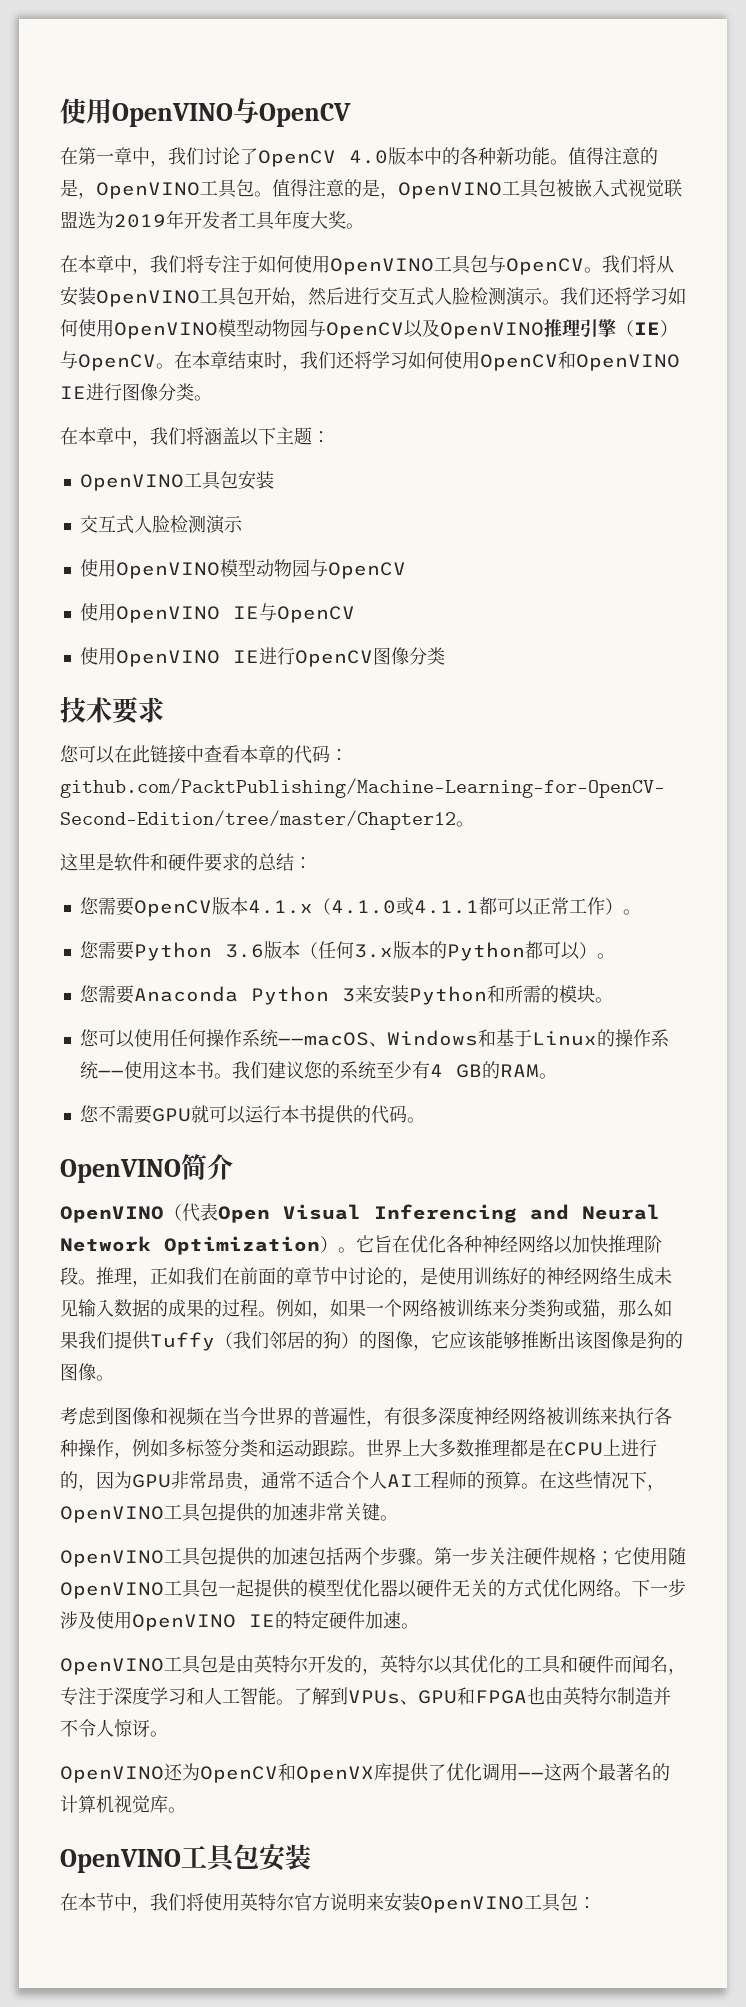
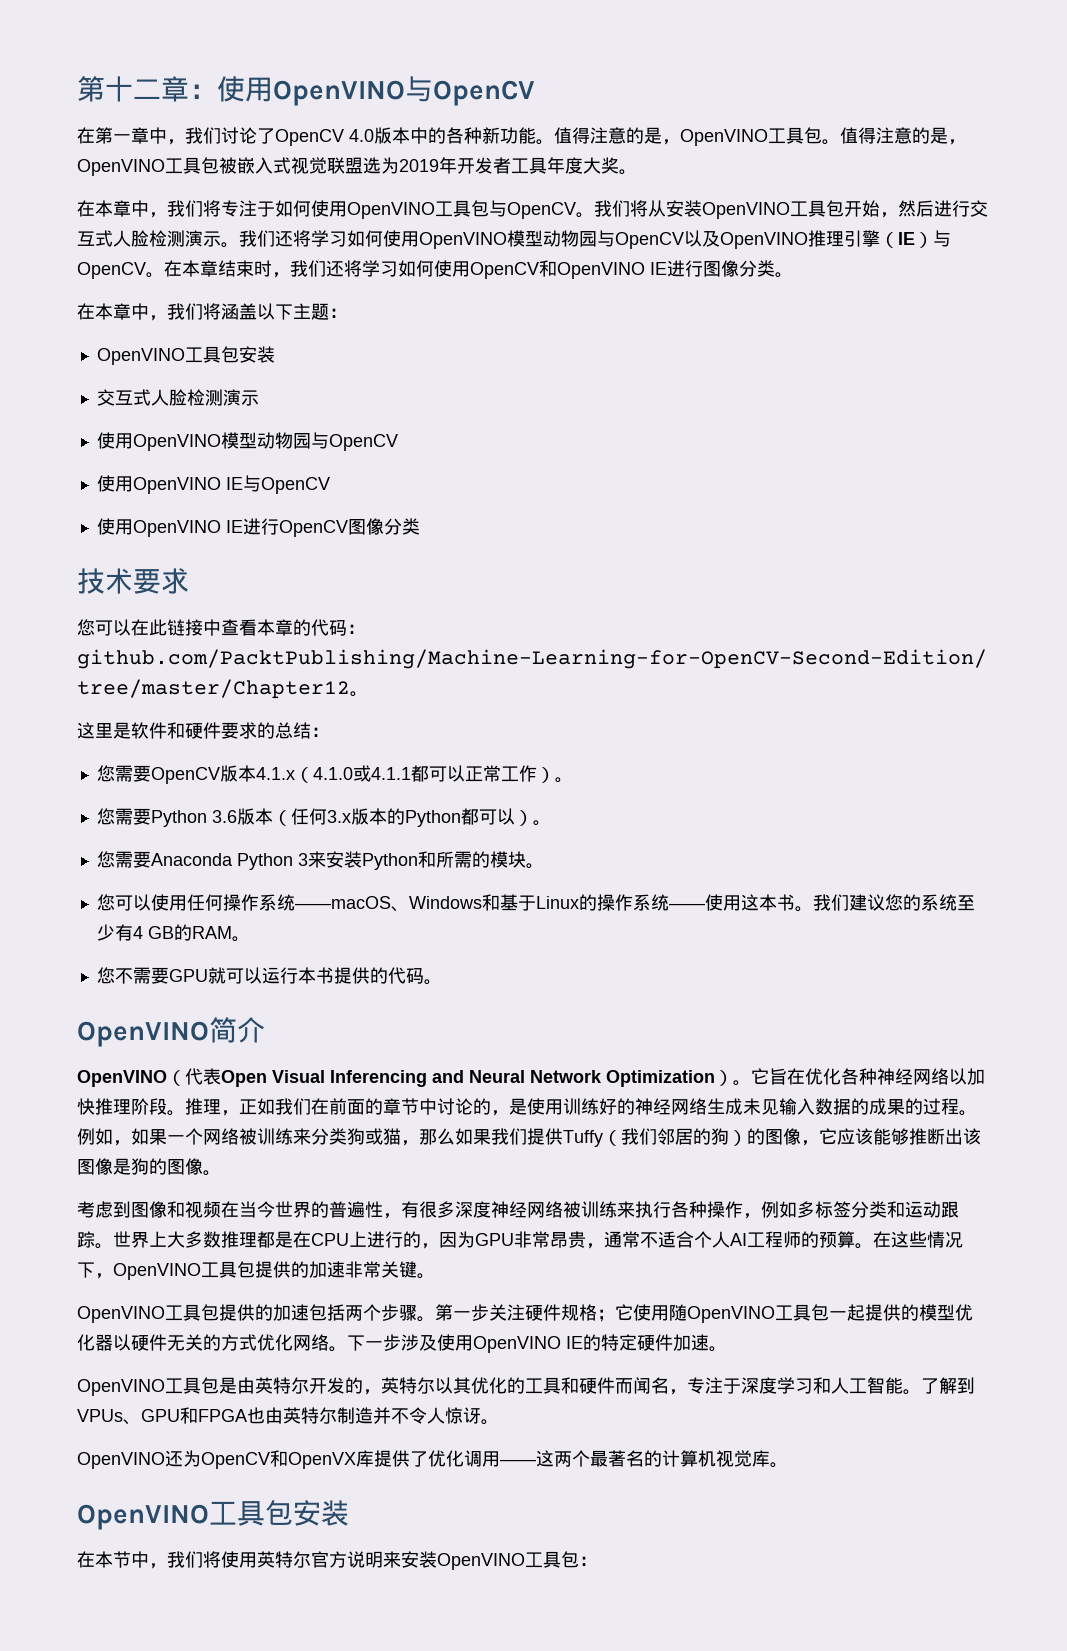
- 使用OpenVINO与OpenCV
+ 第十二章：使用OpenVINO与OpenCV

